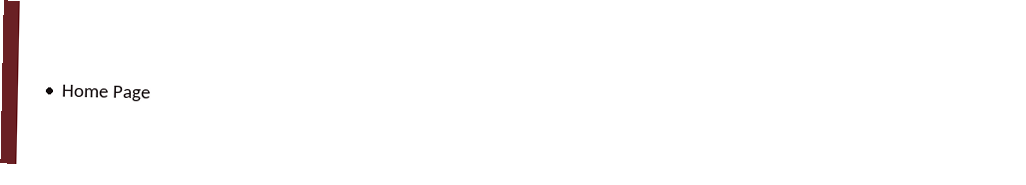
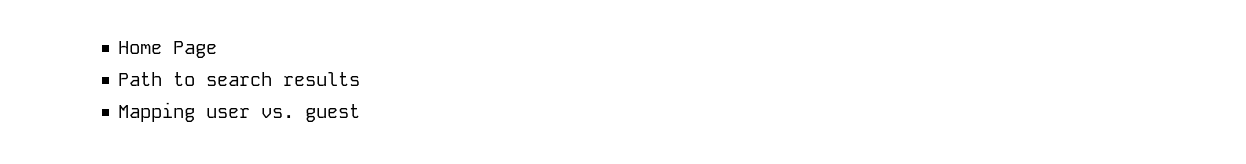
+ Path to search results
+ Mapping user vs. guest

